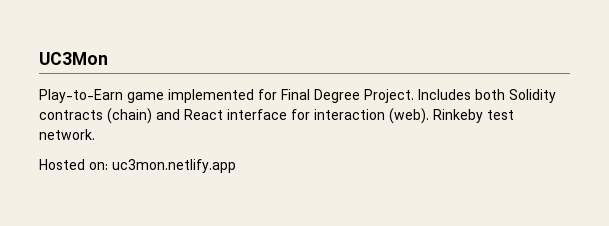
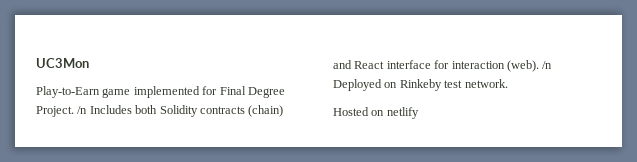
- Includes both Solidity contracts (chain) and React interface for interaction (web).
+ /n Includes both Solidity contracts (chain) and React interface for interaction (web).
- Rinkeby test network.
+ /n Deployed on Rinkeby test network.
- Hosted on: uc3mon.netlify.app
+ Hosted on netlify

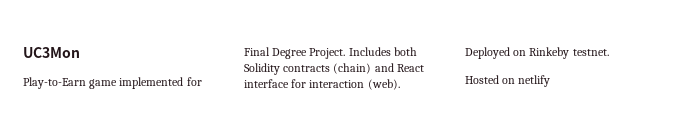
- /n Includes both Solidity contracts (chain) and React interface for interaction (web).
+ Includes both Solidity contracts (chain) and React interface for interaction (web).
- /n Deployed on Rinkeby test network.
+ Deployed on Rinkeby testnet.

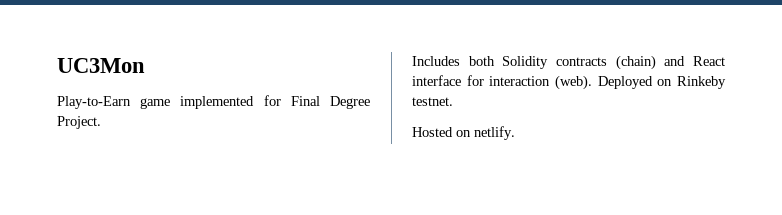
- Play-to-Earn game implemented for Final Degree Project. Includes both Solidity contracts (chain) and React interface for interaction (web).
+ Play-to-Earn game implemented for Final Degree Project.
+ Includes both Solidity contracts (chain) and React interface for interaction (web).
- Hosted on netlify
+ Hosted on netlify.

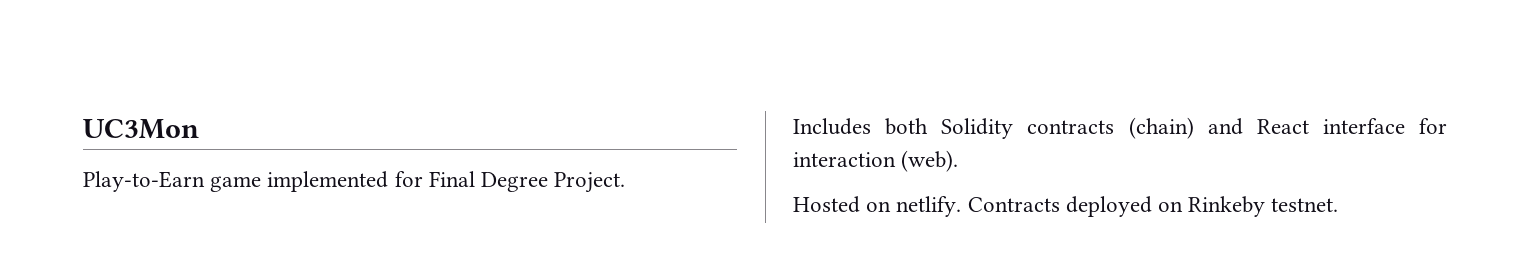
- Deployed on Rinkeby testnet.
+ Contracts deployed on Rinkeby testnet.

